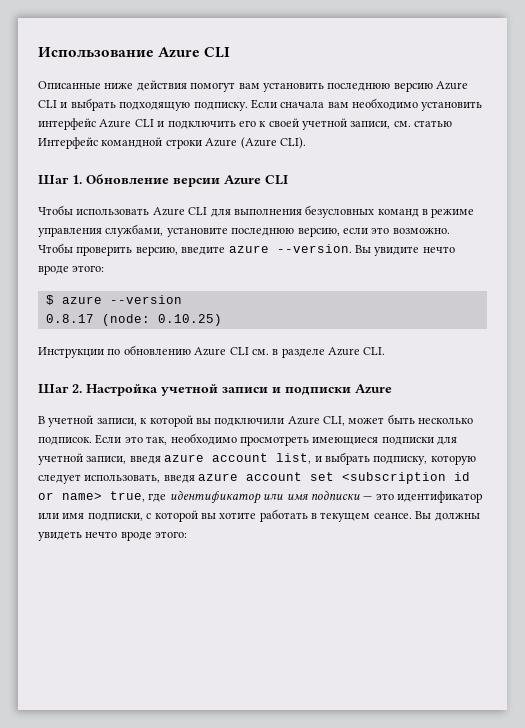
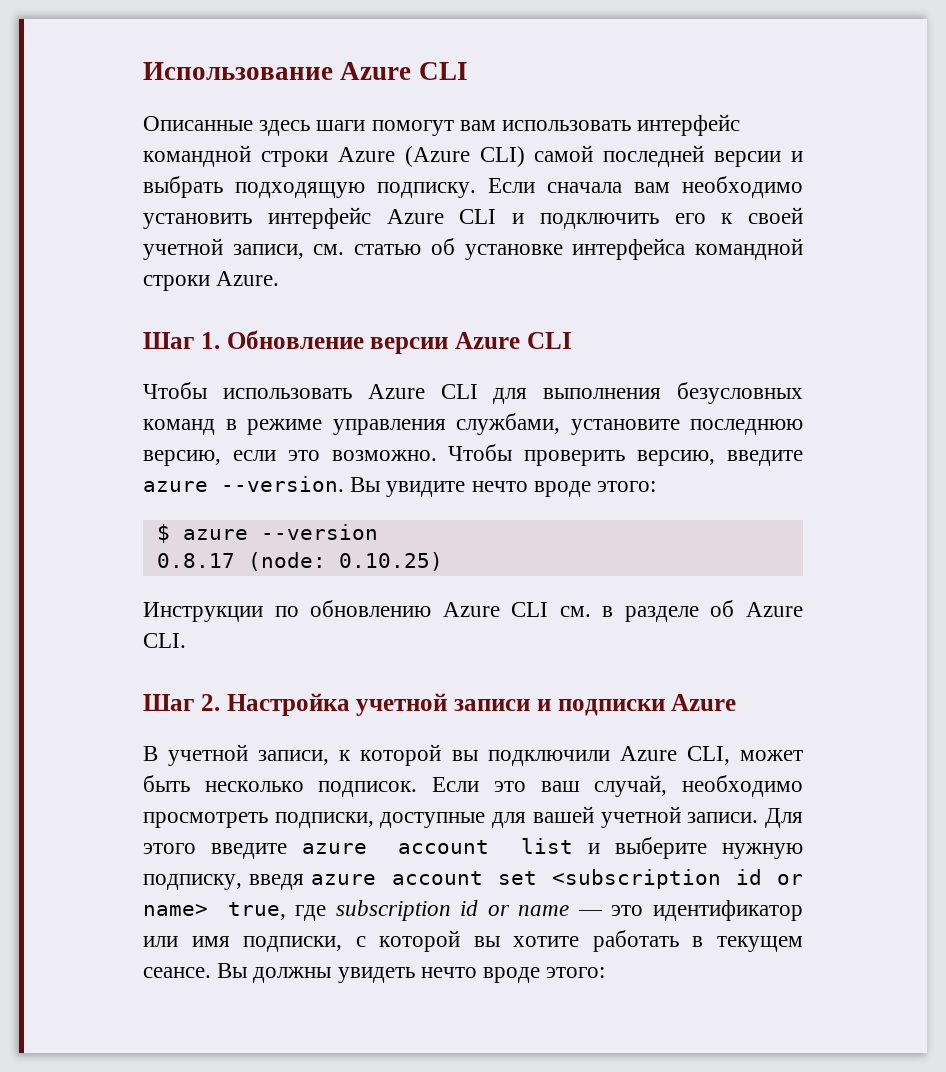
- Описанные ниже действия помогут вам установить последнюю версию Azure CLI и выбрать подходящую подписку.
+ Описанные здесь шаги помогут вам использовать интерфейс командной строки Azure (Azure CLI) самой последней версии и выбрать подходящую подписку.
- Если сначала вам необходимо установить интерфейс Azure CLI и подключить его к своей учетной записи, см. статью Интерфейс командной строки Azure (Azure CLI).
+ Если сначала вам необходимо установить интерфейс Azure CLI и подключить его к своей учетной записи, см. статью об установке интерфейса командной строки Azure.
- Инструкции по обновлению Azure CLI см. в разделе Azure CLI.
+ Инструкции по обновлению Azure CLI см. в разделе об Azure CLI.
- Если это так, необходимо просмотреть имеющиеся подписки для учетной записи, введя azure account list, и выбрать подписку, которую следует использовать, введя azure account set <subscription id or name> true, где идентификатор или имя подписки — это идентификатор или имя подписки, с которой вы хотите работать в текущем сеансе.
+ Если это ваш случай, необходимо просмотреть подписки, доступные для вашей учетной записи. Для этого введите azure account list и выберите нужную подписку, введя azure account set <subscription id or name> true, где subscription id or name — это идентификатор или имя подписки, с которой вы хотите работать в текущем сеансе.

